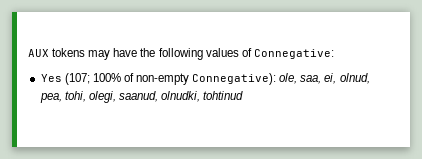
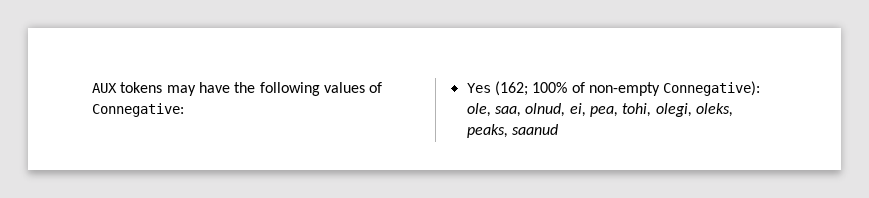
- Yes (107; 100% of non-empty Connegative): ole, saa, ei, olnud, pea, tohi, olegi, saanud, olnudki, tohtinud
+ Yes (162; 100% of non-empty Connegative): ole, saa, olnud, ei, pea, tohi, olegi, oleks, peaks, saanud

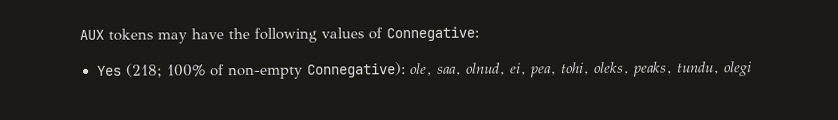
- Yes (162; 100% of non-empty Connegative): ole, saa, olnud, ei, pea, tohi, olegi, oleks, peaks, saanud
+ Yes (218; 100% of non-empty Connegative): ole, saa, olnud, ei, pea, tohi, oleks, peaks, tundu, olegi

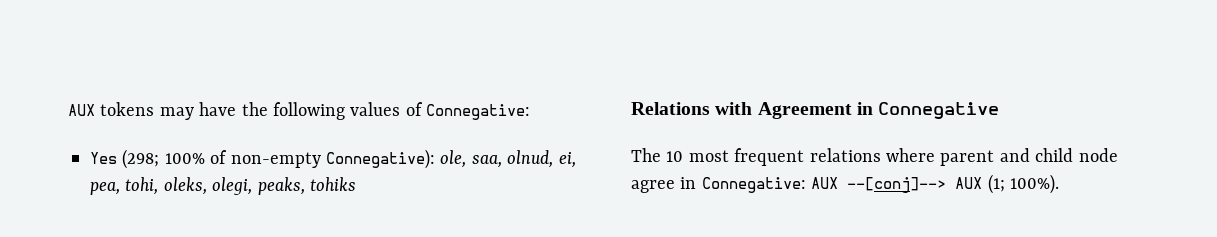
- Yes (218; 100% of non-empty Connegative): ole, saa, olnud, ei, pea, tohi, oleks, peaks, tundu, olegi
+ Yes (298; 100% of non-empty Connegative): ole, saa, olnud, ei, pea, tohi, oleks, olegi, peaks, tohiks
+ Relations with Agreement in Connegative
+ The 10 most frequent relations where parent and child node agree in Connegative: AUX --[conj]--> AUX (1; 100%).

